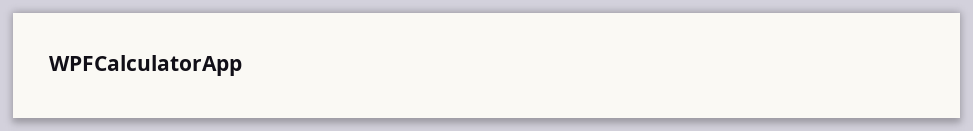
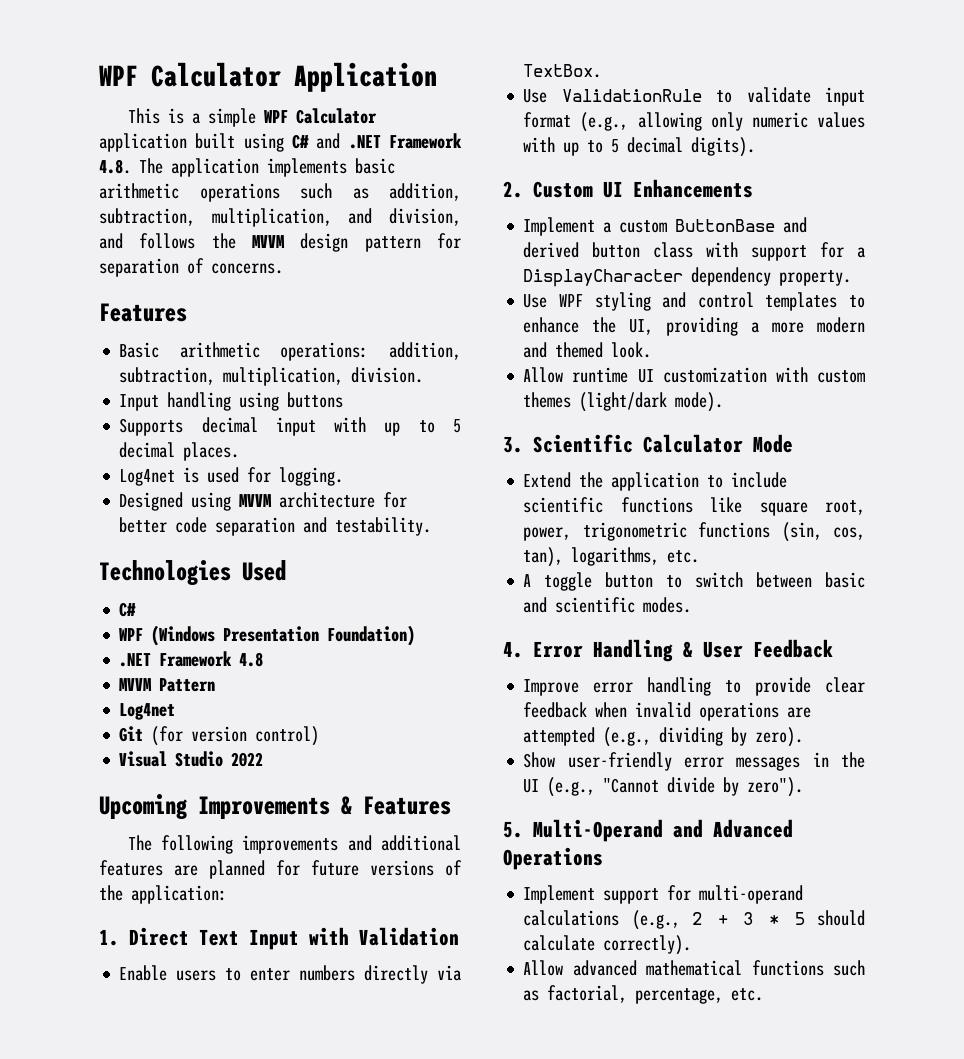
- WPFCalculatorApp
+ WPF Calculator Application
+ This is a simple WPF Calculator application built using C# and .NET Framework 4.8. The application implements basic arithmetic operations such as addition, subtraction, multiplication, and division, and follows the MVVM design pattern for separation of concerns.
+ Features
+ Basic arithmetic operations: addition, subtraction, multiplication, division.
+ Input handling using buttons
+ Supports decimal input with up to 5 decimal places.
+ Log4net is used for logging.
+ Designed using MVVM architecture for better code separation and testability.
+ Technologies Used
+ C#
+ WPF (Windows Presentation Foundation)
+ .NET Framework 4.8
+ MVVM Pattern
+ Log4net
+ Git (for version control)
+ Visual Studio 2022
+ Upcoming Improvements & Features
+ The following improvements and additional features are planned for future versions of the application:
+ 1. Direct Text Input with Validation
+ Enable users to enter numbers directly via TextBox.
+ Use ValidationRule to validate input format (e.g., allowing only numeric values with up to 5 decimal digits).
+ 2. Custom UI Enhancements
+ Implement a custom ButtonBase and derived button class with support for a DisplayCharacter dependency property.
+ Use WPF styling and control templates to enhance the UI, providing a more modern and themed look.
+ Allow runtime UI customization with custom themes (light/dark mode).
+ 3. Scientific Calculator Mode
+ Extend the application to include scientific functions like square root, power, trigonometric functions (sin, cos, tan), logarithms, etc.
+ A toggle button to switch between basic and scientific modes.
+ 4. Error Handling & User Feedback
+ Improve error handling to provide clear feedback when invalid operations are attempted (e.g., dividing by zero).
+ Show user-friendly error messages in the UI (e.g., "Cannot divide by zero").
+ 5. Multi-Operand and Advanced Operations
+ Implement support for multi-operand calculations (e.g., 2 + 3 * 5 should calculate correctly).
+ Allow advanced mathematical functions such as factorial, percentage, etc.

